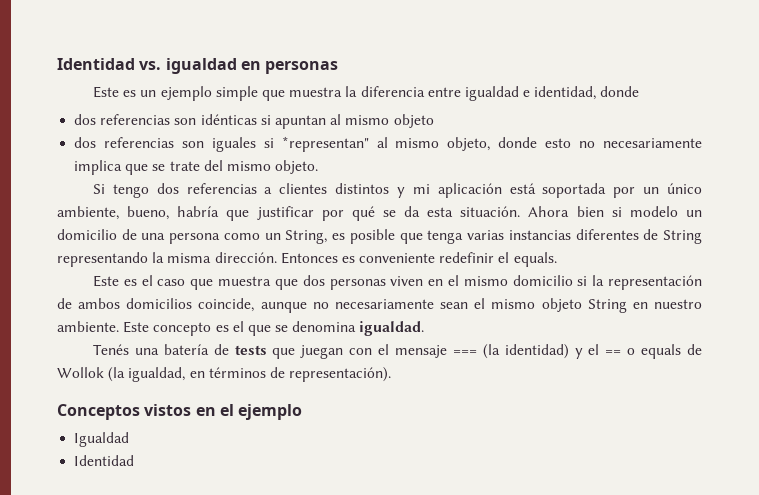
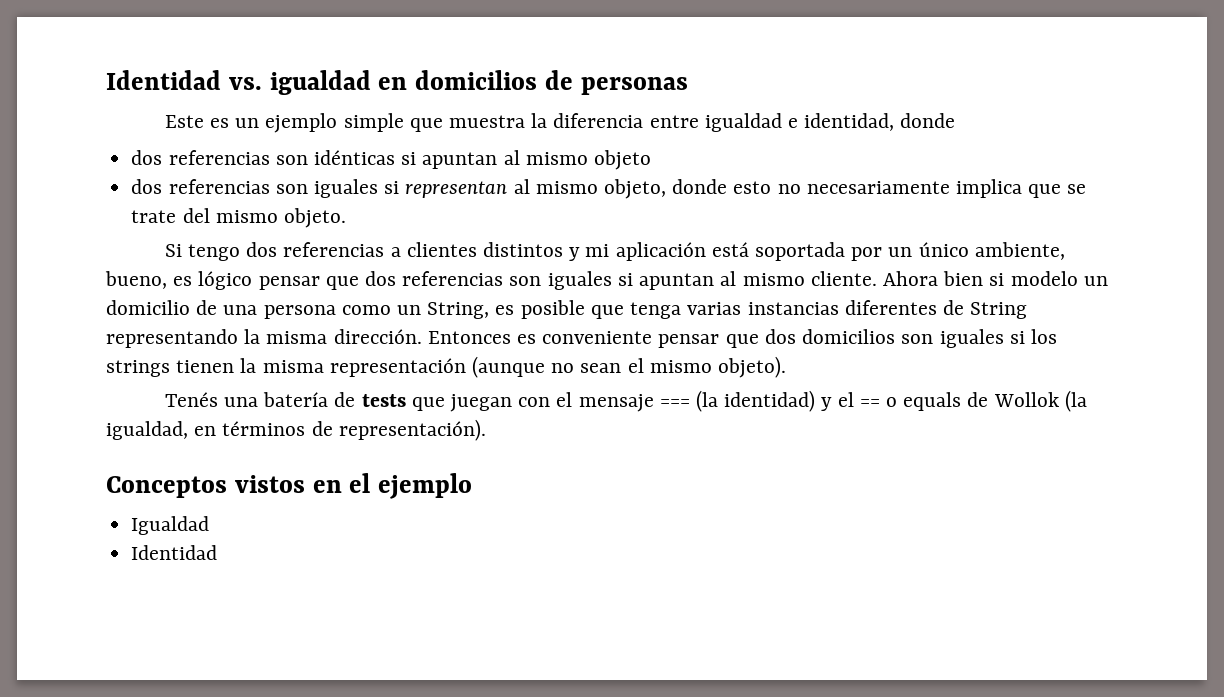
- Identidad vs. igualdad en personas
+ Identidad vs. igualdad en domicilios de personas
- dos referencias son iguales si *representan" al mismo objeto, donde esto no necesariamente implica que se trate del mismo objeto.
+ dos referencias son iguales si representan al mismo objeto, donde esto no necesariamente implica que se trate del mismo objeto.
- Si tengo dos referencias a clientes distintos y mi aplicación está soportada por un único ambiente, bueno, habría que justificar por qué se da esta situación.
+ Si tengo dos referencias a clientes distintos y mi aplicación está soportada por un único ambiente, bueno, es lógico pensar que dos referencias son iguales si apuntan al mismo cliente.
- Entonces es conveniente redefinir el equals.
- Este es el caso que muestra que dos personas viven en el mismo domicilio si la representación de ambos domicilios coincide, aunque no necesariamente sean el mismo objeto String en nuestro ambiente. Este concepto es el que se denomina igualdad.
+ Entonces es conveniente pensar que dos domicilios son iguales si los strings tienen la misma representación (aunque no sean el mismo objeto).

